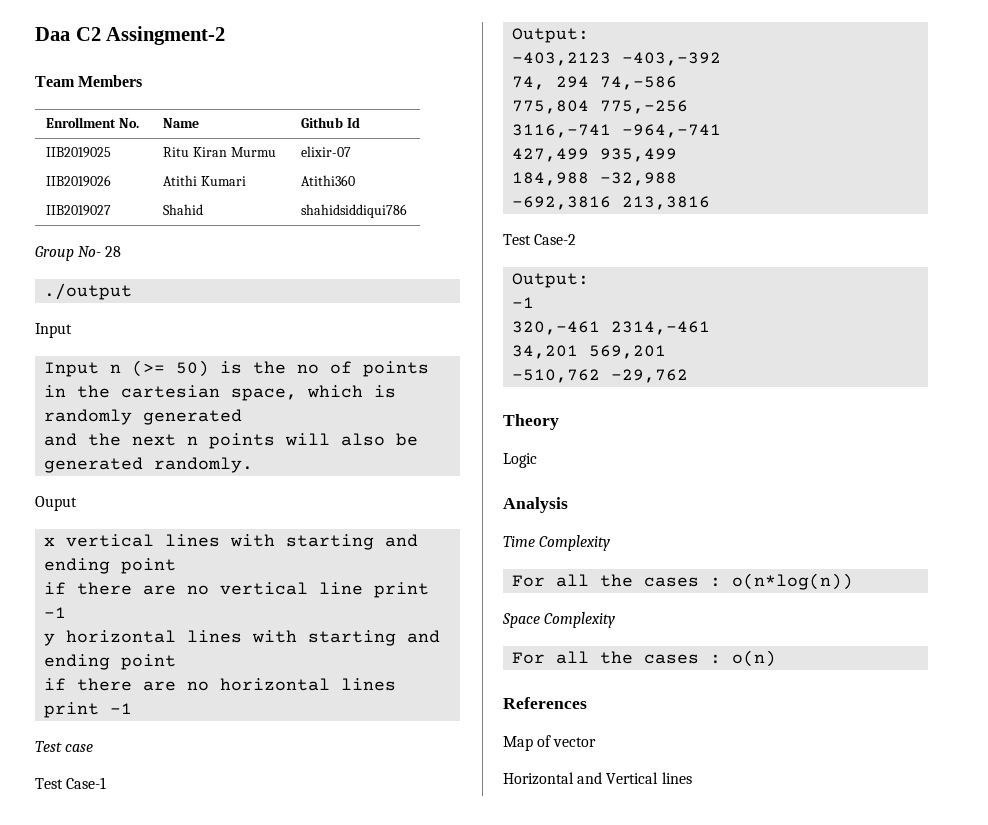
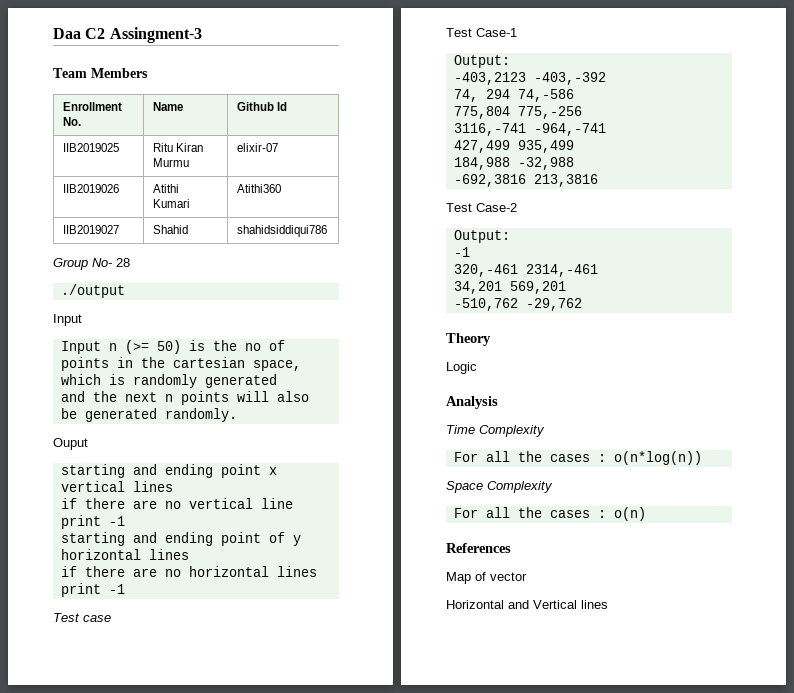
- Daa C2 Assingment-2
+ Daa C2 Assingment-3
- x vertical lines with starting and ending point
+ starting and ending point x vertical lines
- y horizontal lines with starting and ending point
+ starting and ending point of y horizontal lines

